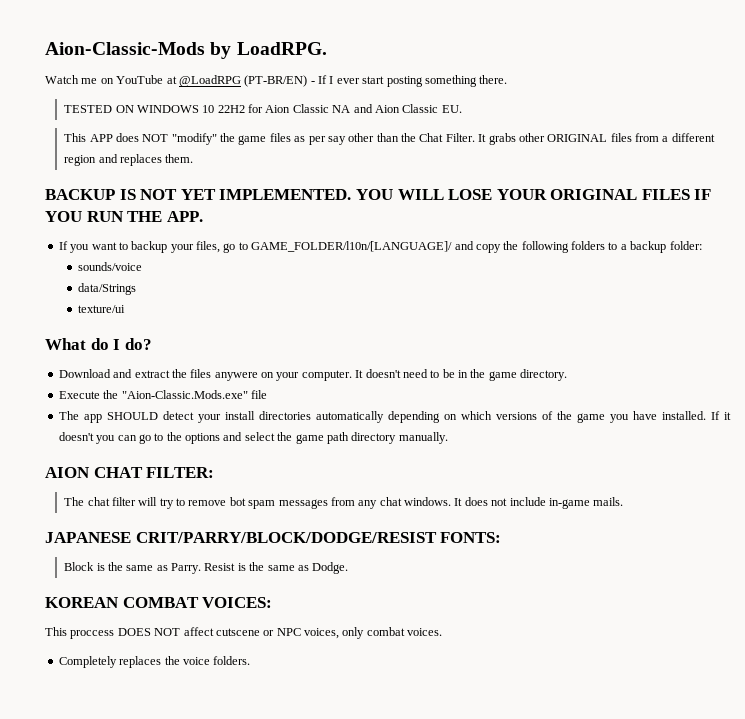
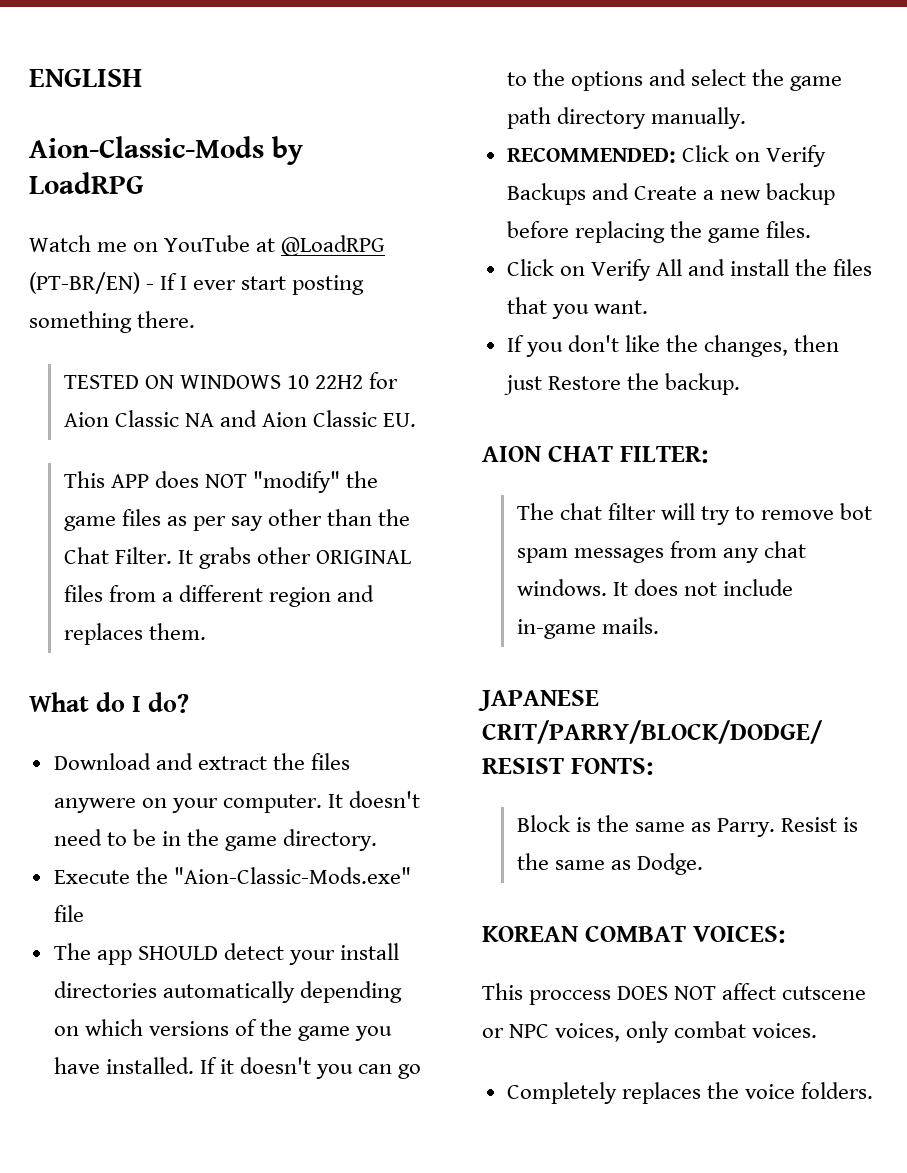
+ ENGLISH
- Aion-Classic-Mods by LoadRPG.
+ Aion-Classic-Mods by LoadRPG
- BACKUP IS NOT YET IMPLEMENTED. YOU WILL LOSE YOUR ORIGINAL FILES IF YOU RUN THE APP.
- If you want to backup your files, go to GAME_FOLDER/l10n/[LANGUAGE]/ and copy the following folders to a backup folder:
- sounds/voice
- data/Strings
- texture/ui
- Execute the "Aion-Classic.Mods.exe" file
+ Execute the "Aion-Classic-Mods.exe" file
+ RECOMMENDED: Click on Verify Backups and Create a new backup before replacing the game files.
+ Click on Verify All and install the files that you want.
+ If you don't like the changes, then just Restore the backup.

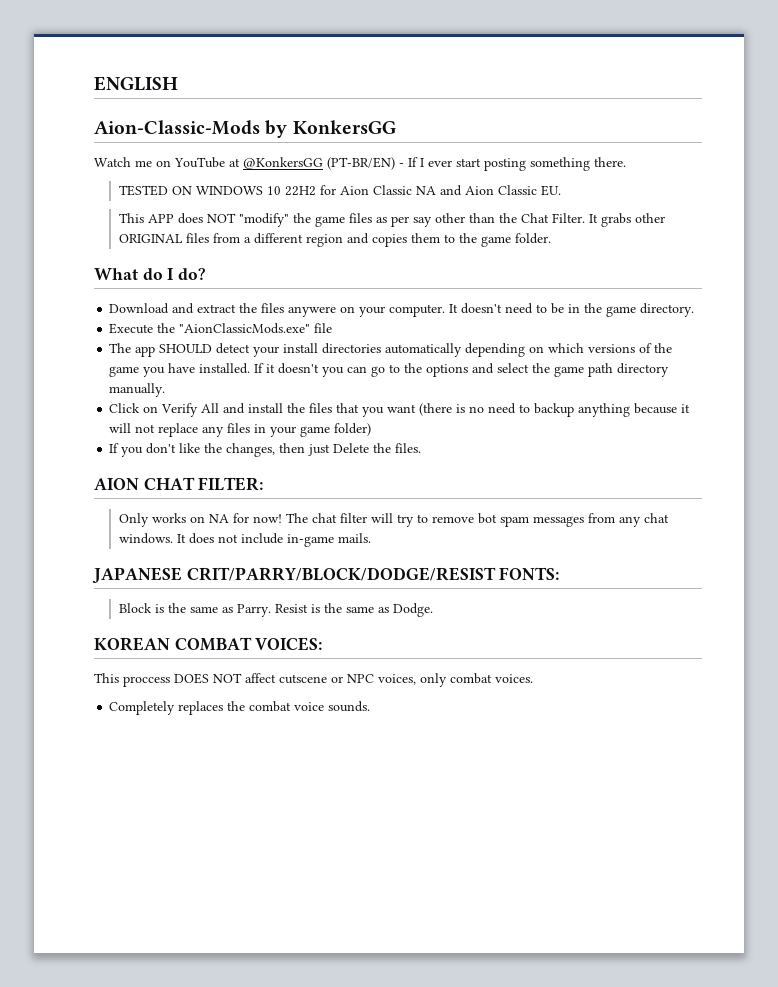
- Aion-Classic-Mods by LoadRPG
+ Aion-Classic-Mods by KonkersGG
- Watch me on YouTube at @LoadRPG (PT-BR/EN) - If I ever start posting something there.
+ Watch me on YouTube at @KonkersGG (PT-BR/EN) - If I ever start posting something there.
- It grabs other ORIGINAL files from a different region and replaces them.
+ It grabs other ORIGINAL files from a different region and copies them to the game folder.
- Execute the "Aion-Classic-Mods.exe" file
+ Execute the "AionClassicMods.exe" file
- RECOMMENDED: Click on Verify Backups and Create a new backup before replacing the game files.
- Click on Verify All and install the files that you want.
+ Click on Verify All and install the files that you want (there is no need to backup anything because it will not replace any files in your game folder)
- If you don't like the changes, then just Restore the backup.
+ If you don't like the changes, then just Delete the files.
+ Only works on NA for now!
- Completely replaces the voice folders.
+ Completely replaces the combat voice sounds.

